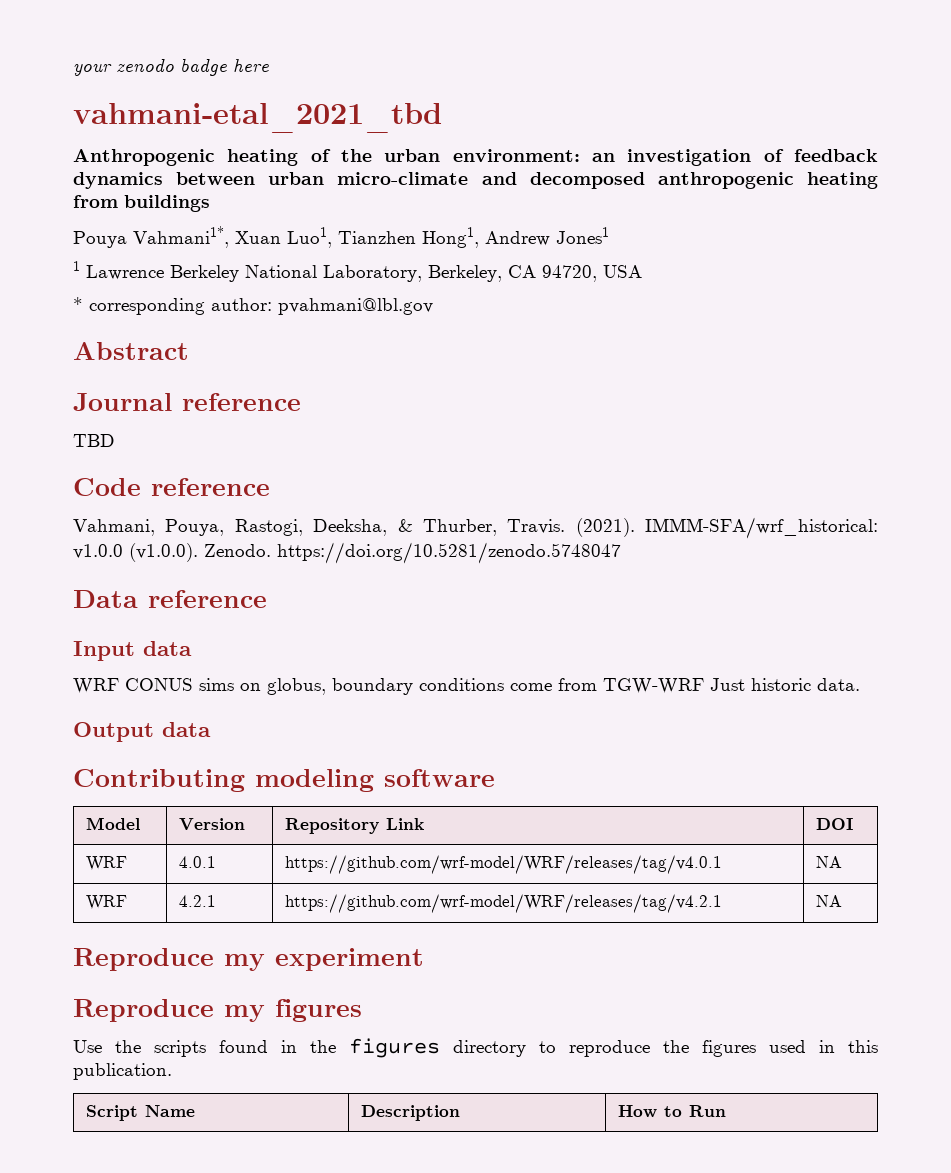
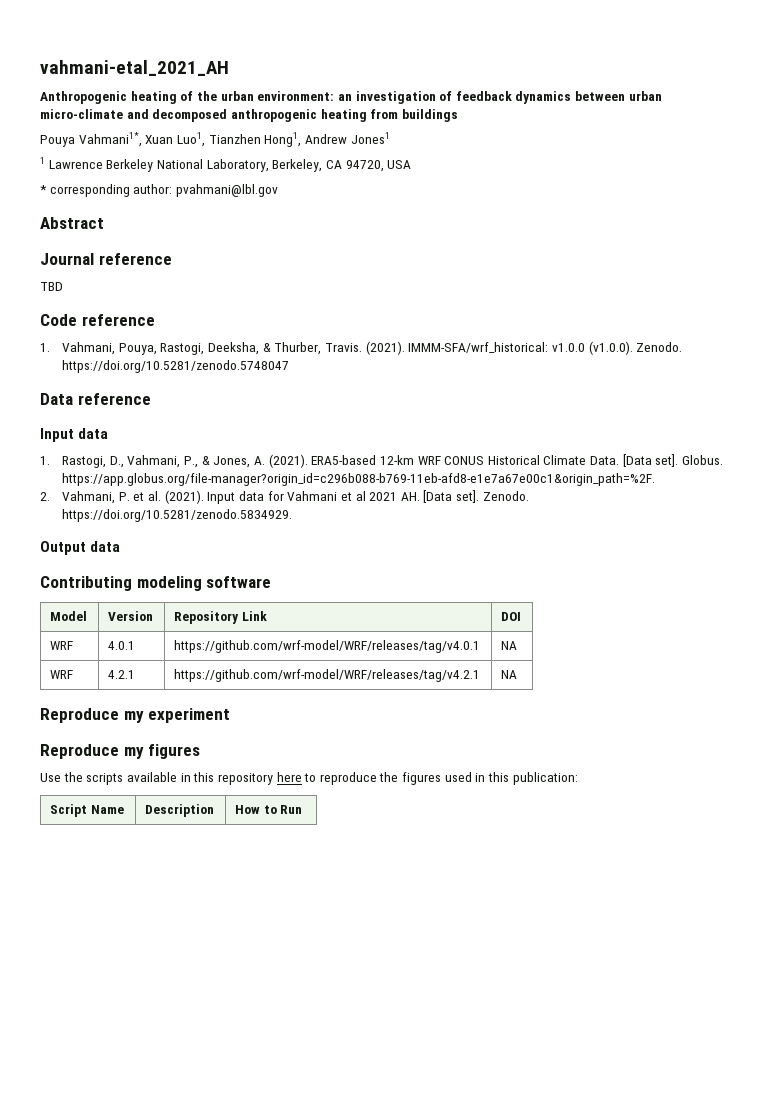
- your zenodo badge here
- vahmani-etal_2021_tbd
+ vahmani-etal_2021_AH
- Vahmani, Pouya, Rastogi, Deeksha, & Thurber, Travis.
+ 1. Vahmani, Pouya, Rastogi, Deeksha, & Thurber, Travis.
- WRF CONUS sims on globus, boundary conditions come from TGW-WRF Just historic data.
+ 1. Rastogi, D., Vahmani, P., & Jones, A. (2021). ERA5-based 12-km WRF CONUS Historical Climate Data. [Data set]. Globus. https://app.globus.org/file-manager?origin_id=c296b088-b769-11eb-afd8-e1e7a67e00c1&origin_path=%2F.
+ 2. Vahmani, P. et al. (2021). Input data for Vahmani et al 2021 AH. [Data set]. Zenodo. https://doi.org/10.5281/zenodo.5834929.
- Use the scripts found in the figures directory to reproduce the figures used in this publication.
+ Use the scripts available in this repository here to reproduce the figures used in this publication:

